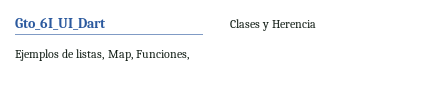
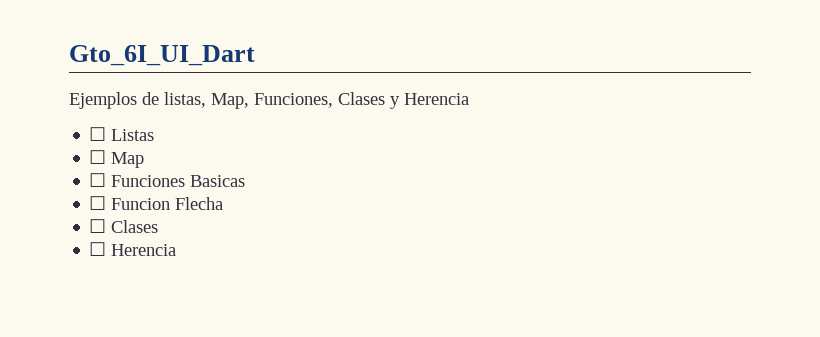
+ ☐ Listas
+ ☐ Map
+ ☐ Funciones Basicas
+ ☐ Funcion Flecha
+ ☐ Clases
+ ☐ Herencia

